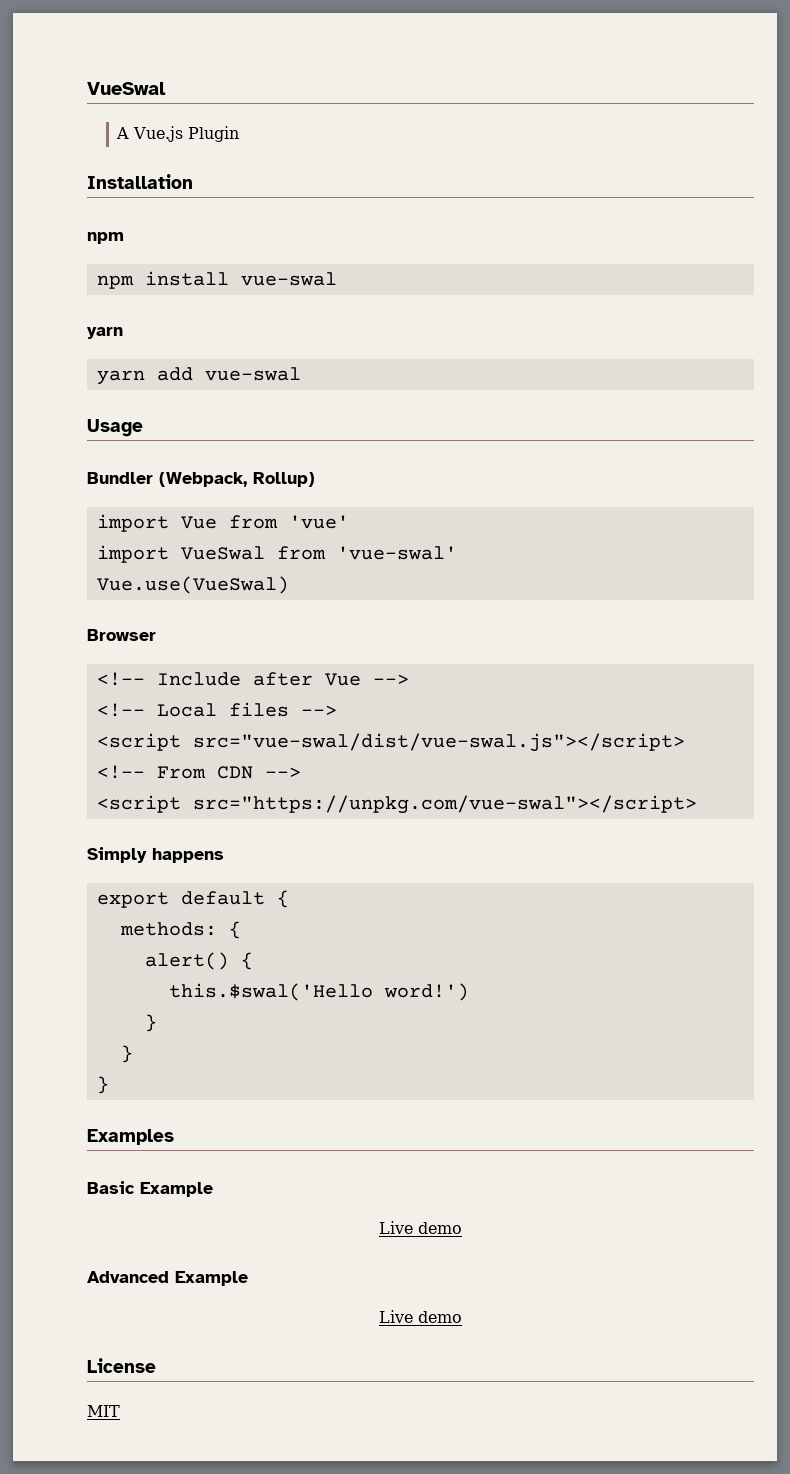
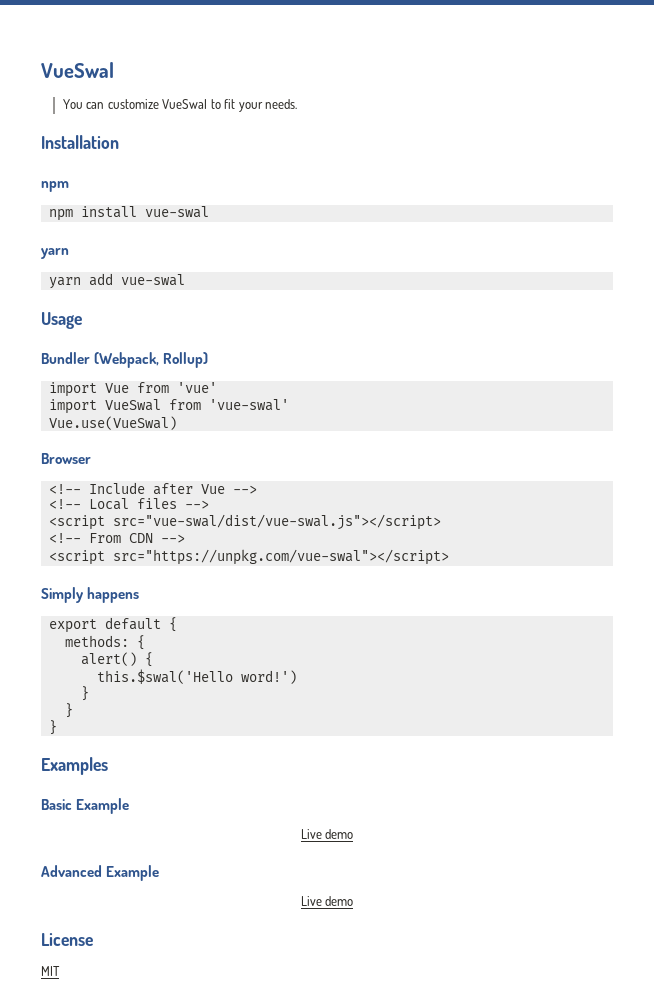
- A Vue.js Plugin
+ You can customize VueSwal to fit your needs.

